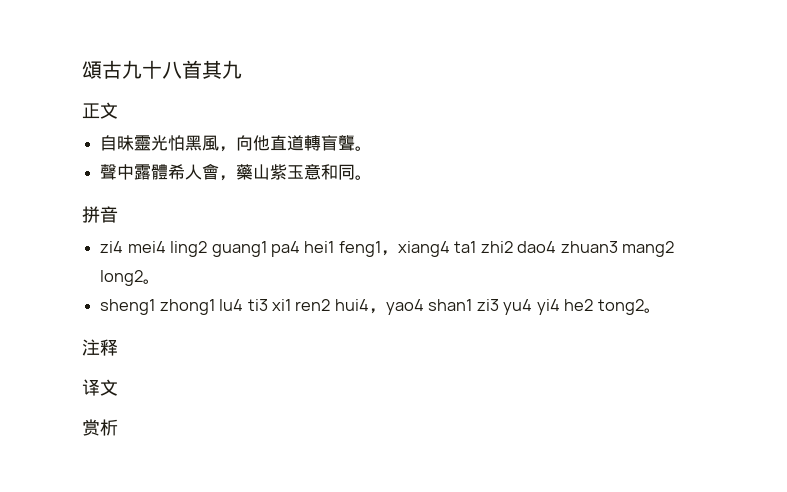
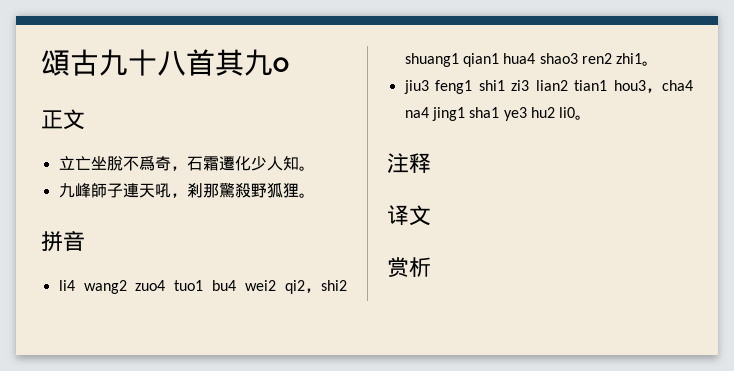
- 頌古九十八首其九
+ 頌古九十八首其九○
- 自昧靈光怕黑風，向他直道轉盲聾。
- 聲中露體希人會，藥山紫玉意和同。
+ 立亡坐脫不爲奇，石霜遷化少人知。
+ 九峰師子連天吼，剎那驚殺野狐狸。
  拼音
- zi4 mei4 ling2 guang1 pa4 hei1 feng1，xiang4 ta1 zhi2 dao4 zhuan3 mang2 long2。
- sheng1 zhong1 lu4 ti3 xi1 ren2 hui4，yao4 shan1 zi3 yu4 yi4 he2 tong2。
+ li4 wang2 zuo4 tuo1 bu4 wei2 qi2，shi2 shuang1 qian1 hua4 shao3 ren2 zhi1。
+ jiu3 feng1 shi1 zi3 lian2 tian1 hou3，cha4 na4 jing1 sha1 ye3 hu2 li0。

